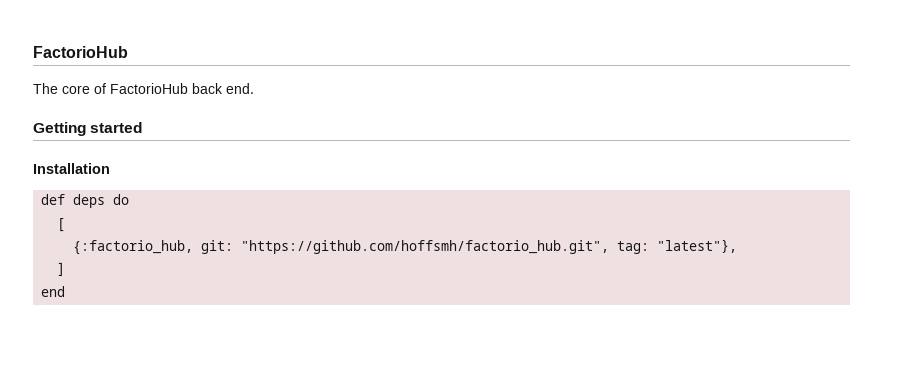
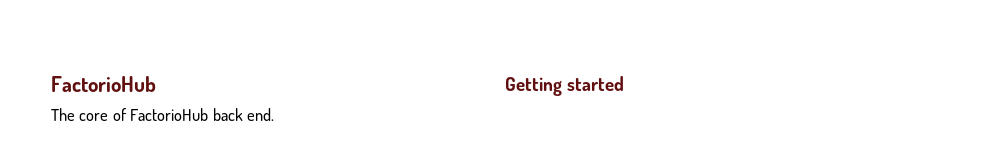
- Installation
- def deps do
- [
- {:factorio_hub, git: "https://github.com/hoffsmh/factorio_hub.git", tag: "latest"},
- ]
- end

